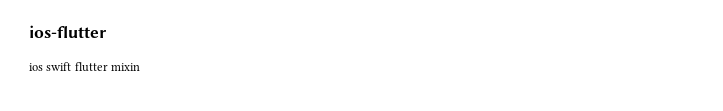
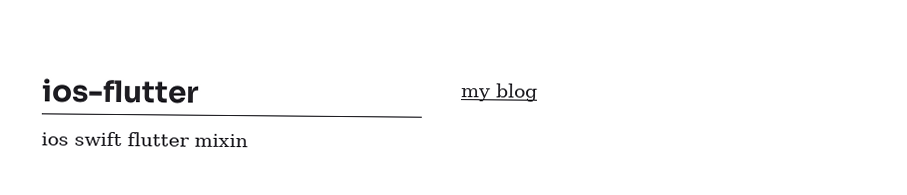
+ my blog

